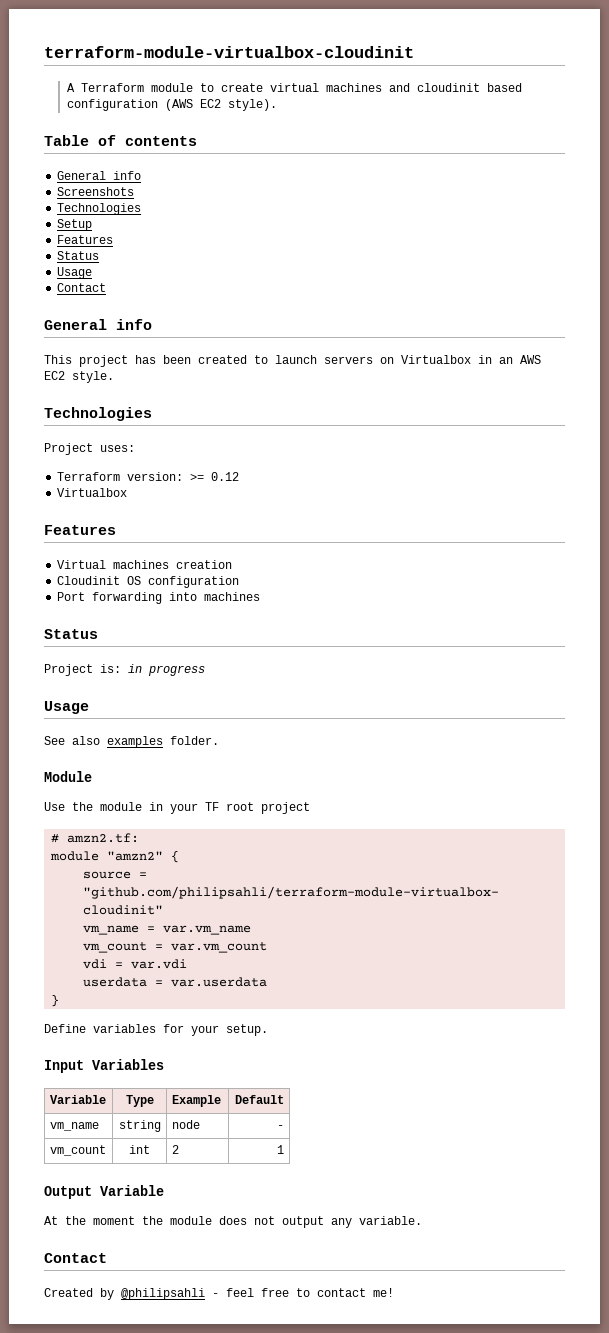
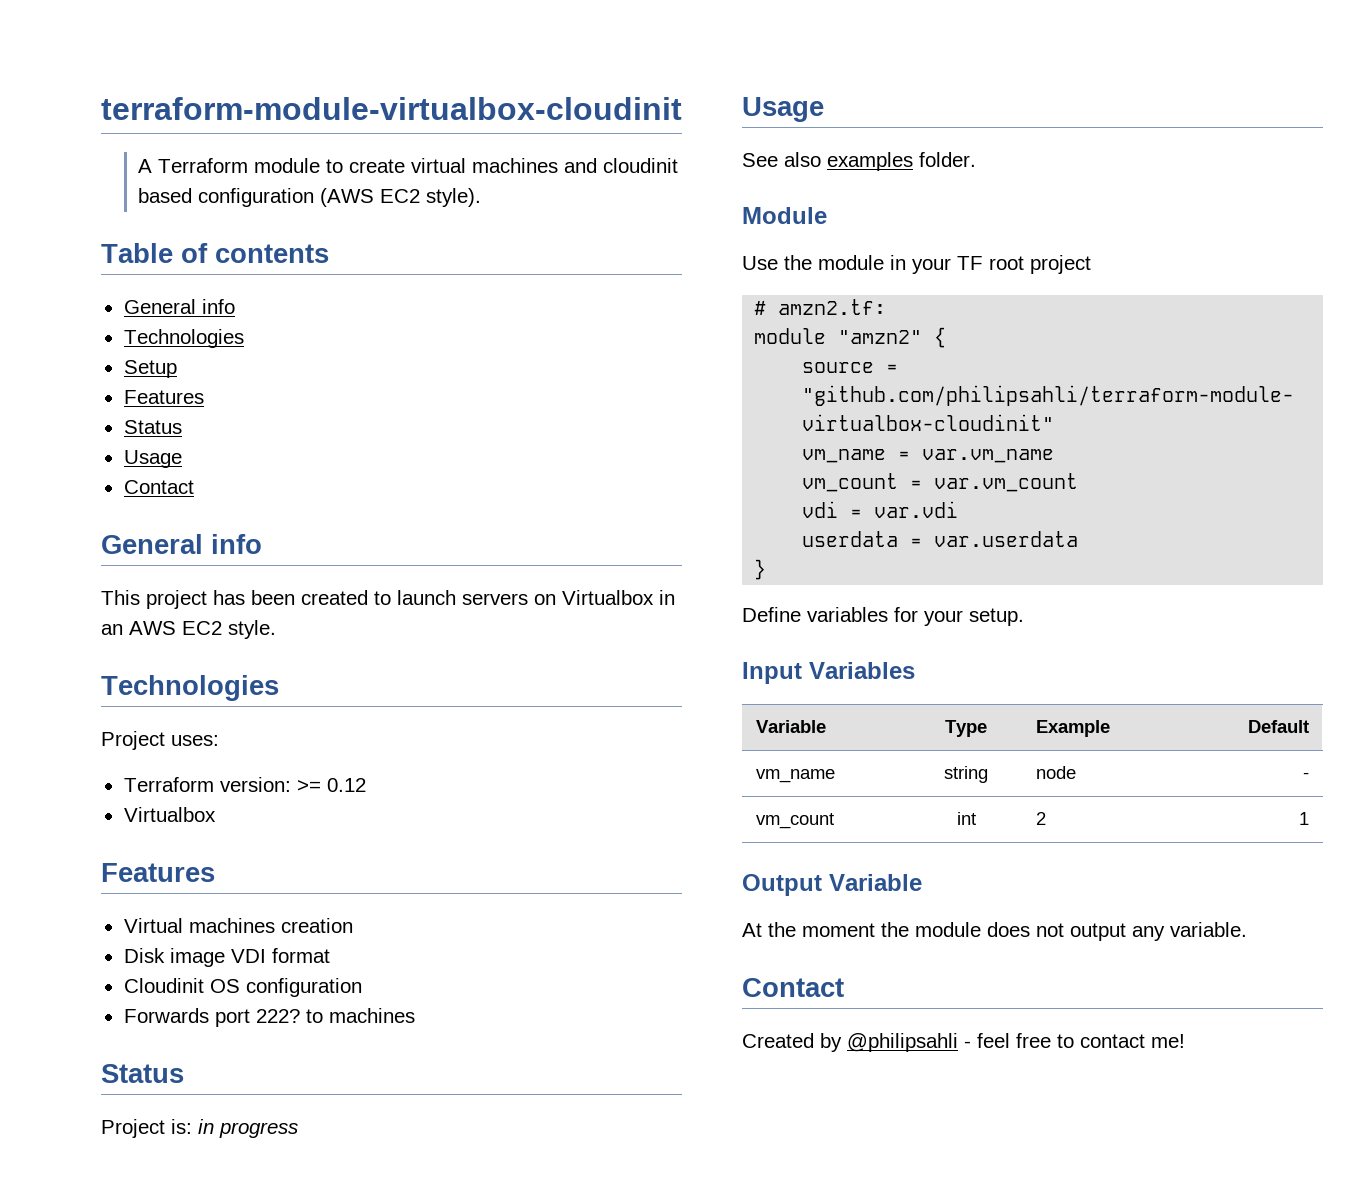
- Screenshots
+ Disk image VDI format
- Port forwarding into machines
+ Forwards port 222? to machines

